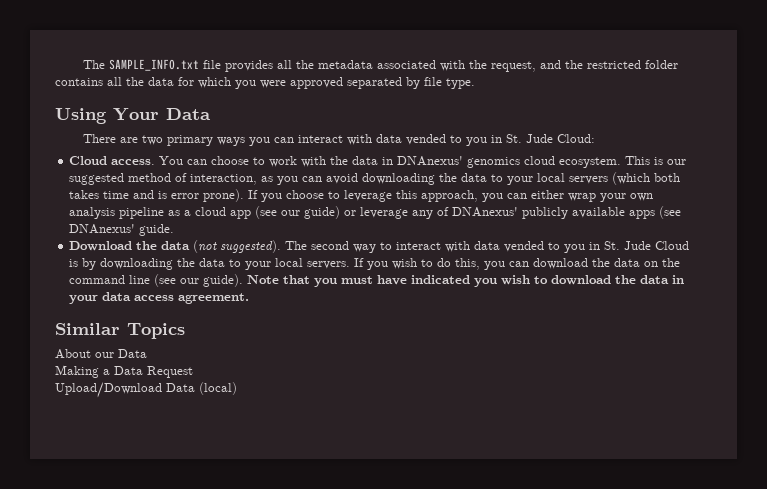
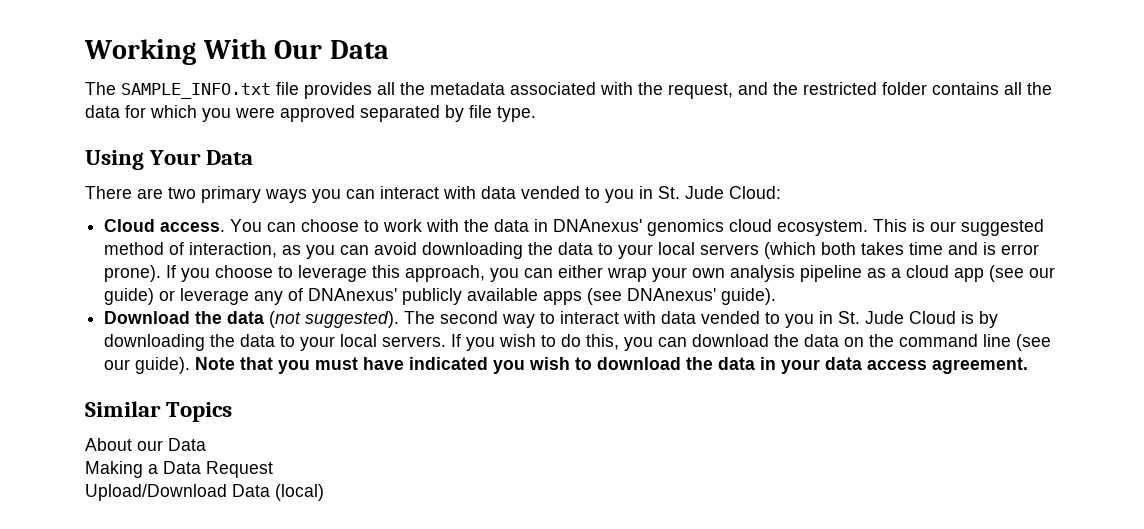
+ Working With Our Data
- If you choose to leverage this approach, you can either wrap your own analysis pipeline as a cloud app (see our guide) or leverage any of DNAnexus' publicly available apps (see DNAnexus' guide.
+ If you choose to leverage this approach, you can either wrap your own analysis pipeline as a cloud app (see our guide) or leverage any of DNAnexus' publicly available apps (see DNAnexus' guide).

